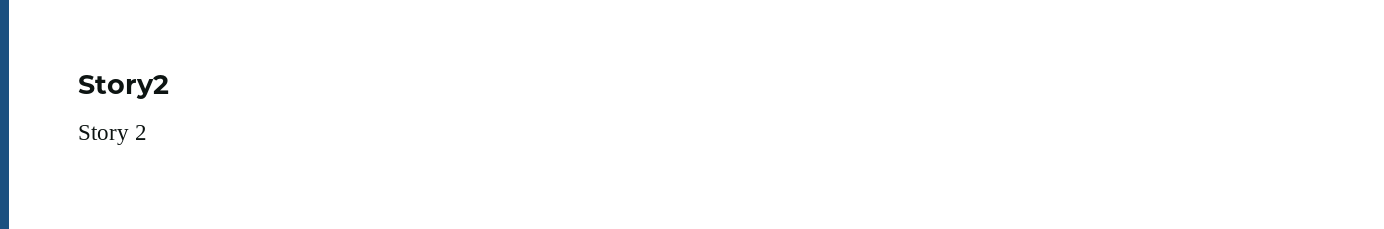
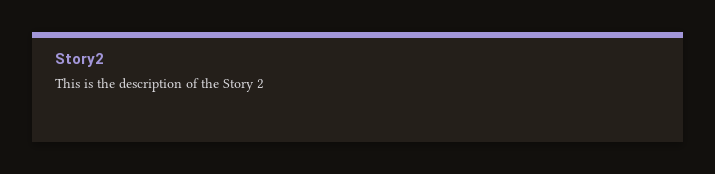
- Story 2
+ This is the description of the Story 2

